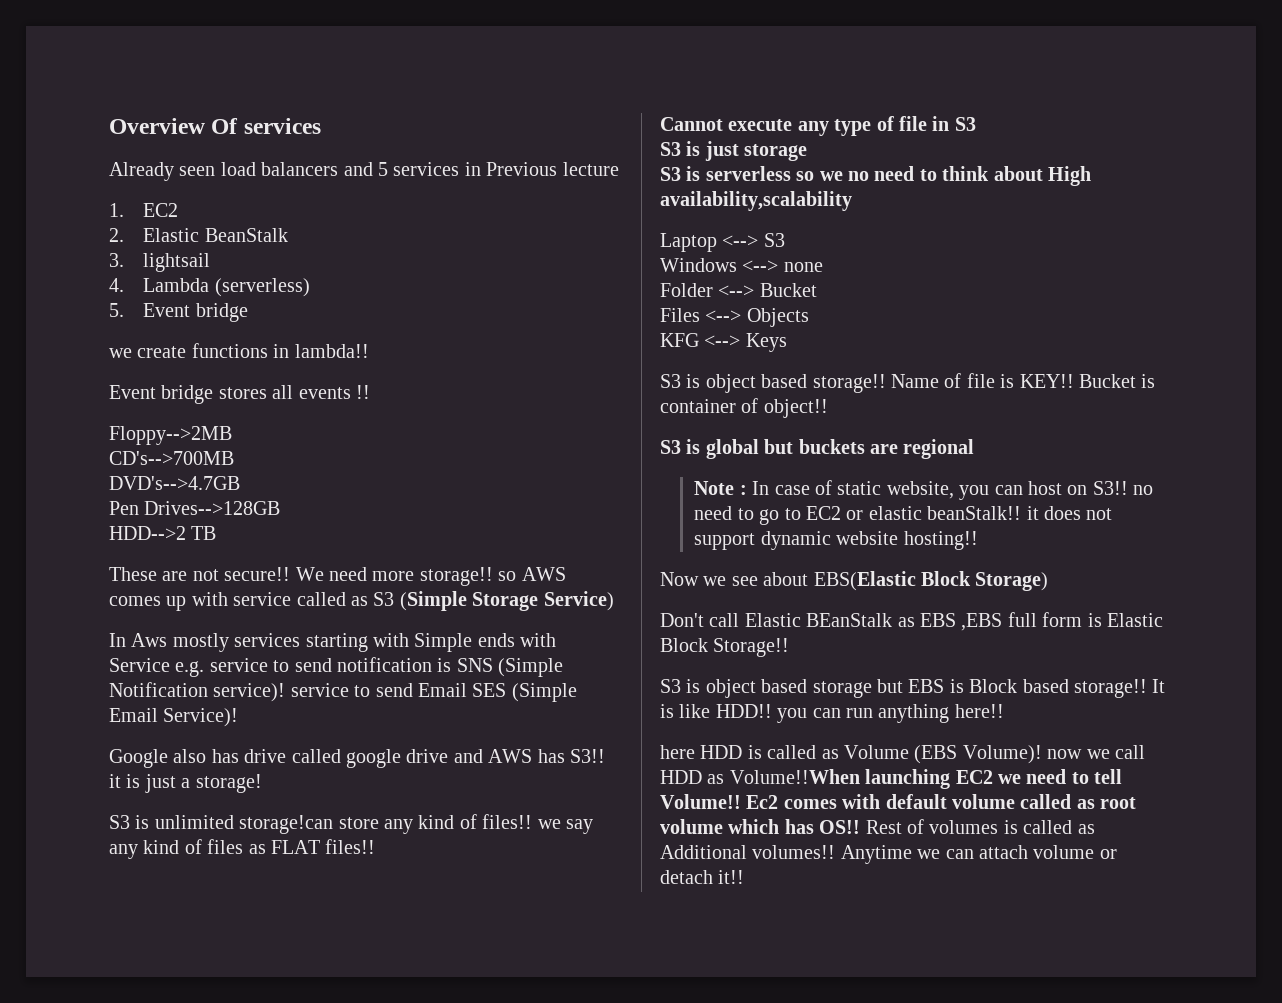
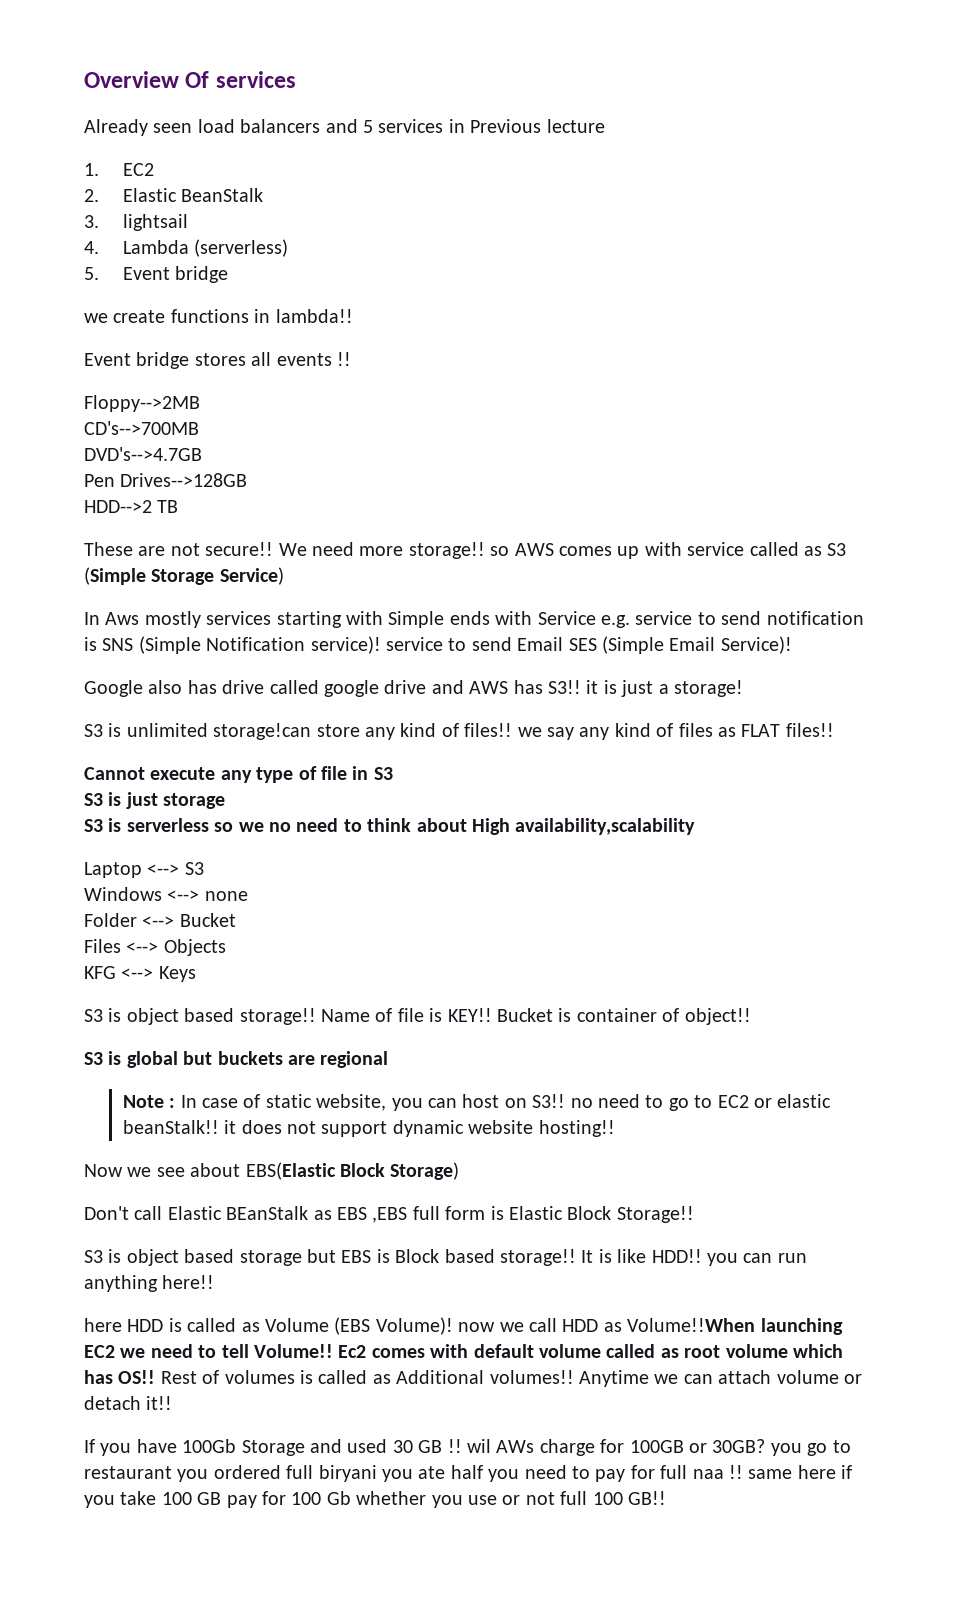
+ If you have 100Gb Storage and used 30 GB !! wil AWs charge for 100GB or 30GB? you go to restaurant you ordered full biryani you ate half you need to pay for full naa !! same here if you take 100 GB pay for 100 Gb whether you use or not full 100 GB!!

